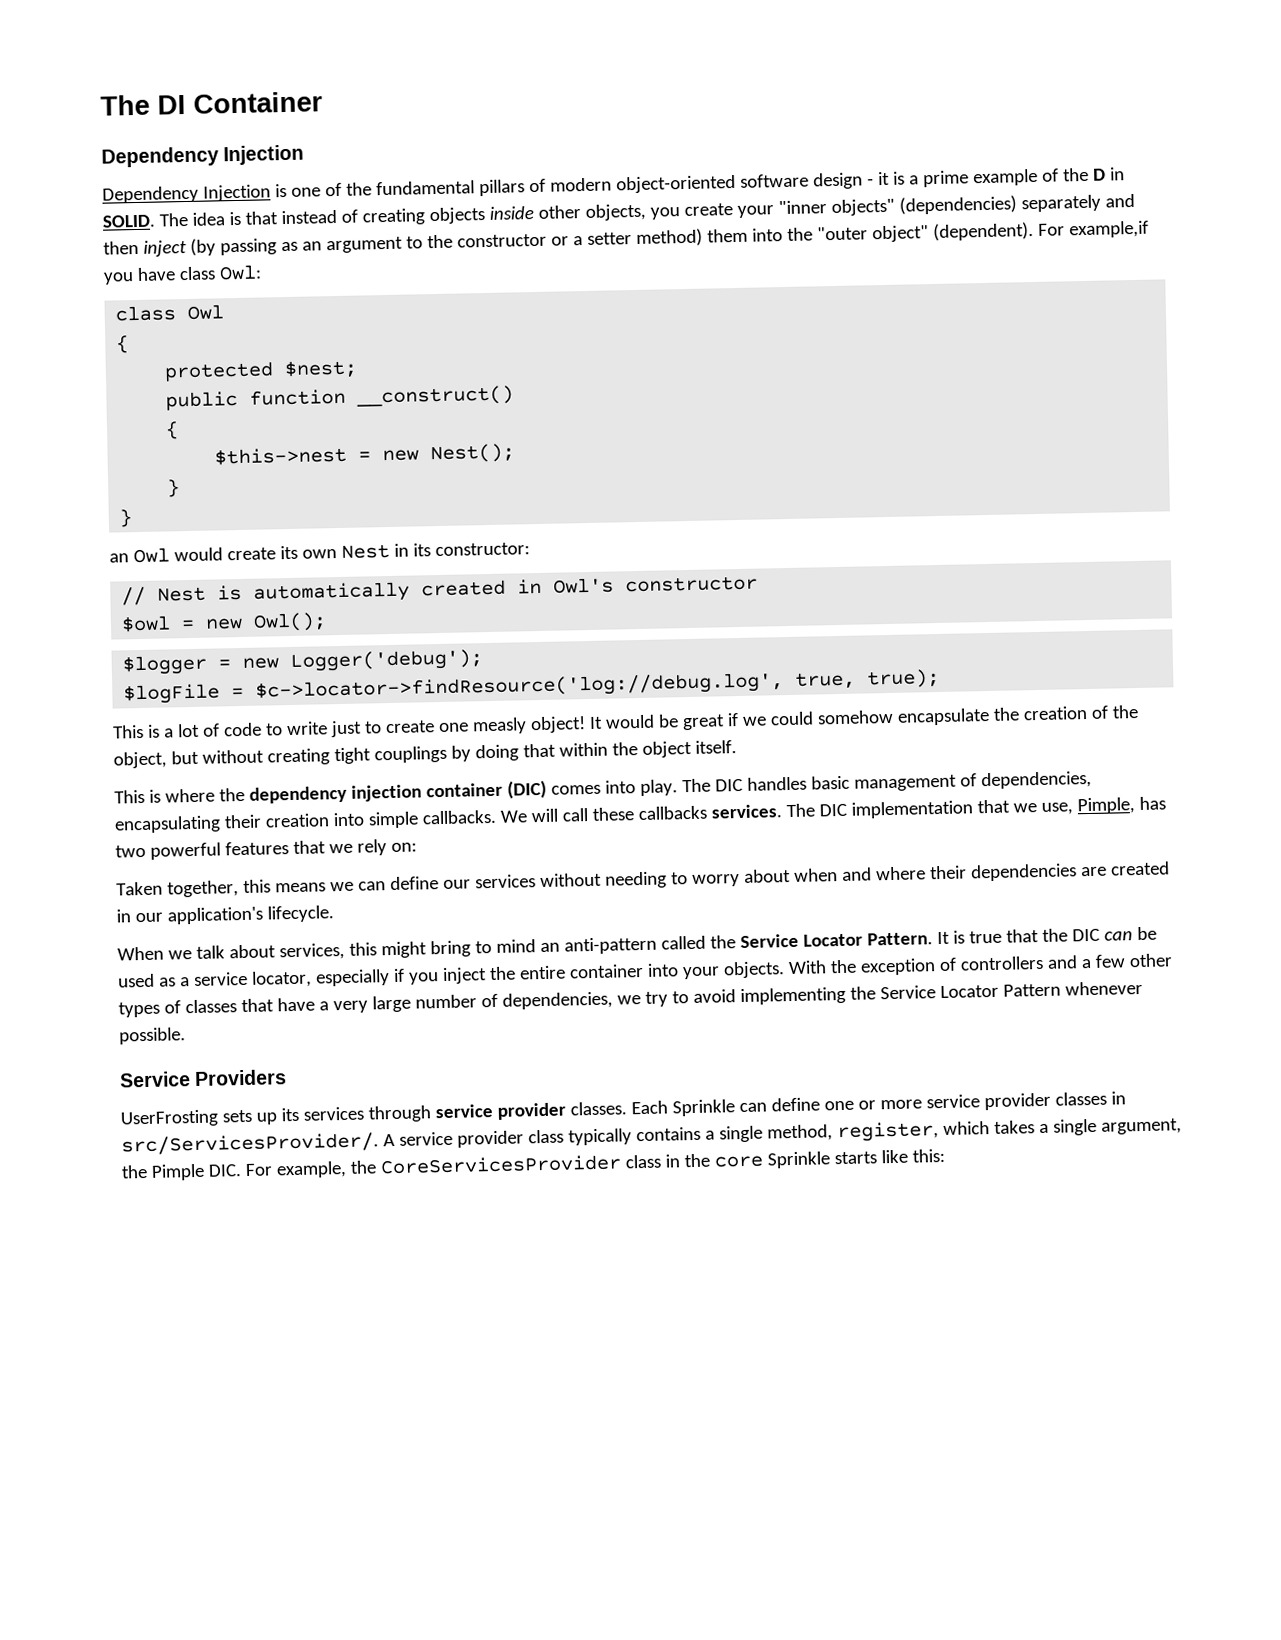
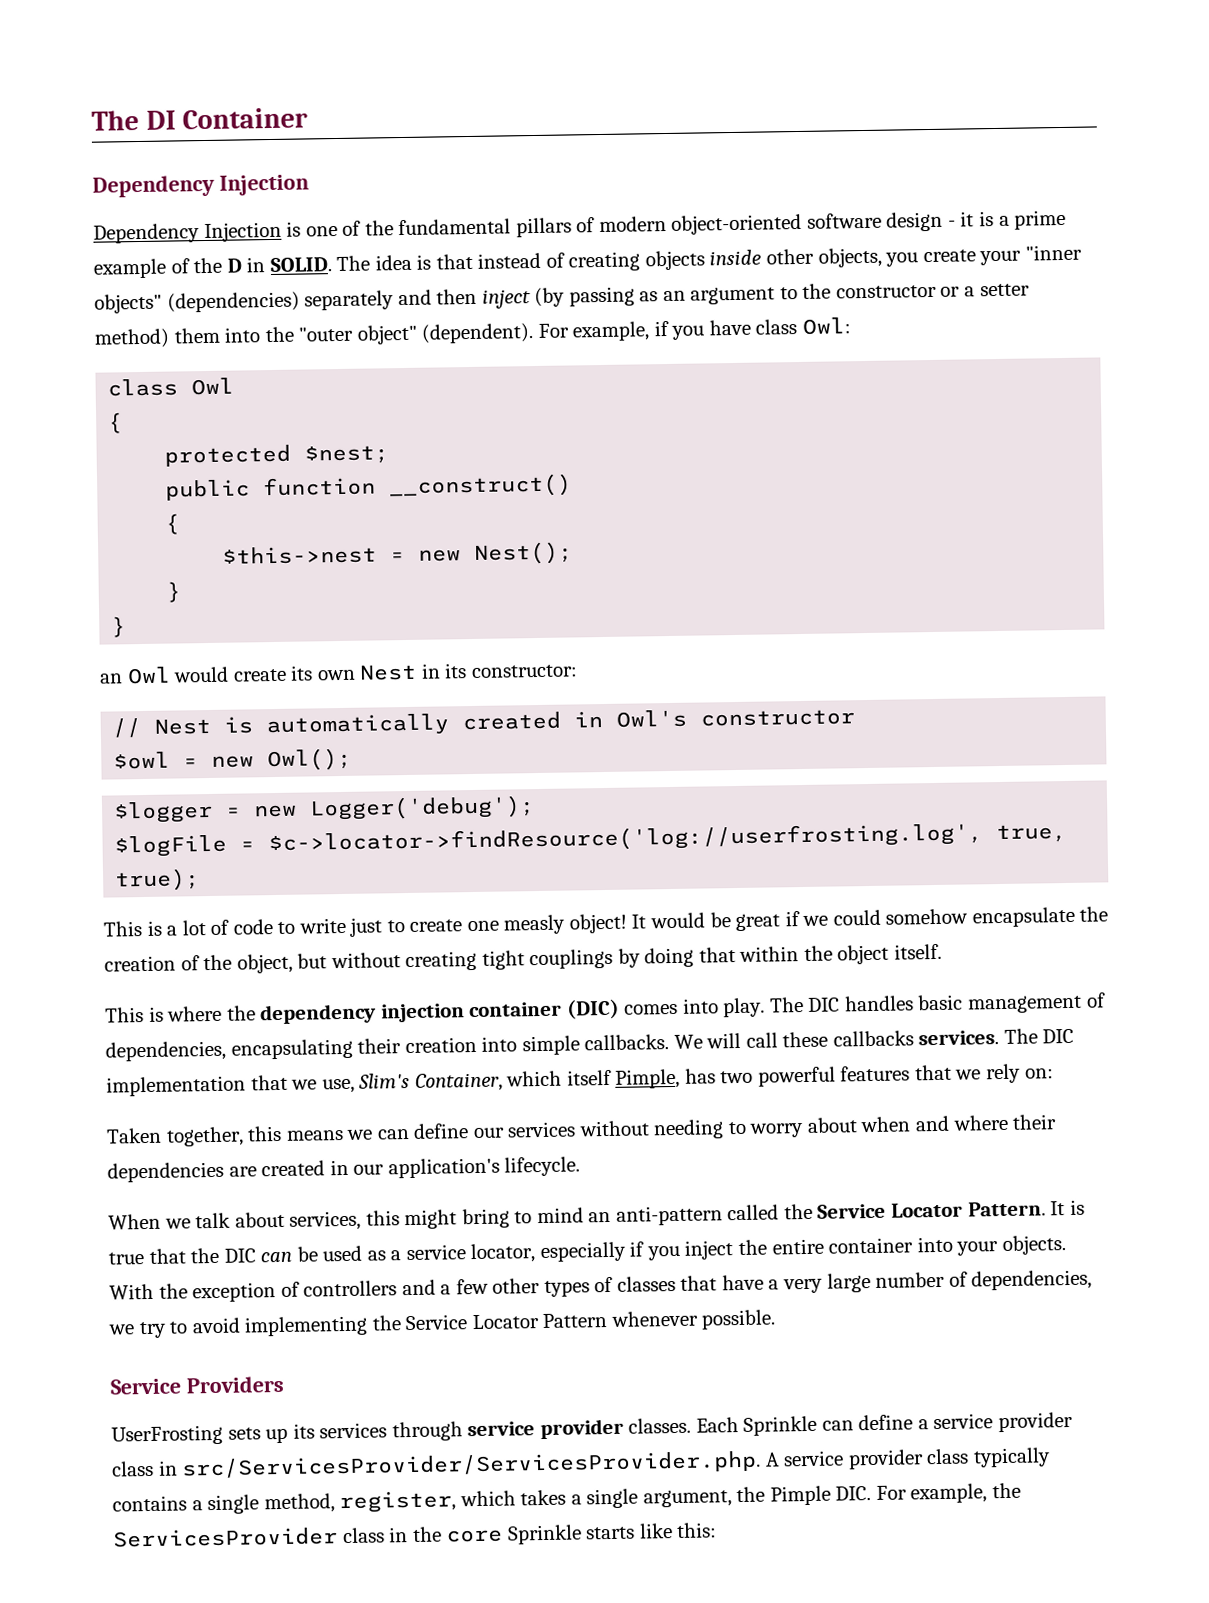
- For example,if you have class Owl:
+ For example, if you have class Owl:
- $logFile = $c->locator->findResource('log://debug.log', true, true);
+ $logFile = $c->locator->findResource('log://userfrosting.log', true, true);
- The DIC implementation that we use, Pimple, has two powerful features that we rely on:
+ The DIC implementation that we use, Slim's Container, which itself Pimple, has two powerful features that we rely on:
- Each Sprinkle can define one or more service provider classes in src/ServicesProvider/. A service provider class typically contains a single method, register, which takes a single argument, the Pimple DIC. For example, the CoreServicesProvider class in the core Sprinkle starts like this:
+ Each Sprinkle can define a service provider class in src/ServicesProvider/ServicesProvider.php. A service provider class typically contains a single method, register, which takes a single argument, the Pimple DIC. For example, the ServicesProvider class in the core Sprinkle starts like this:

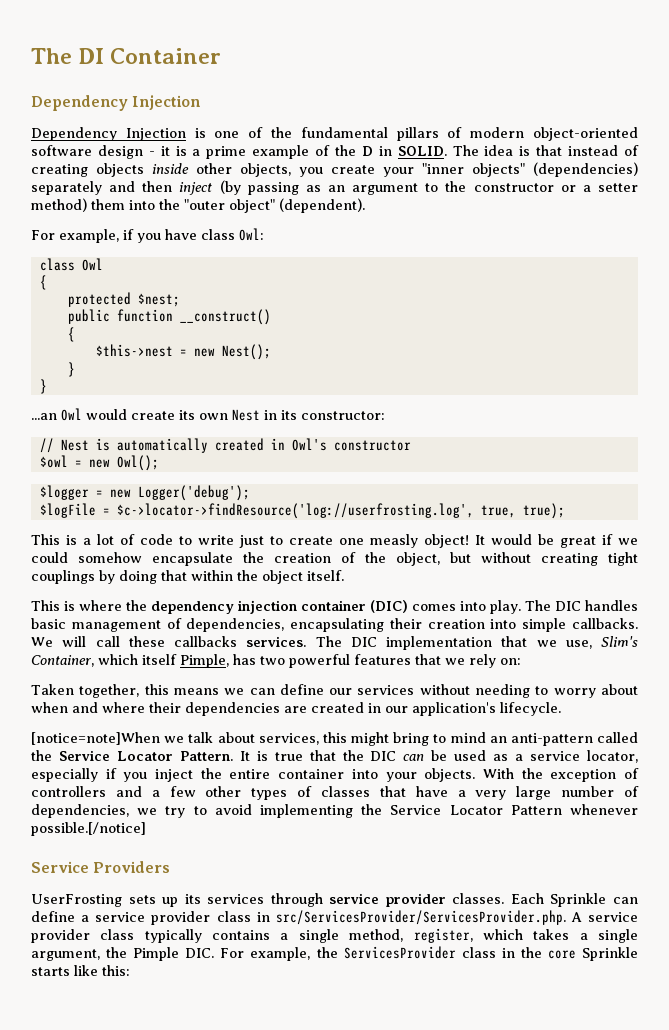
- The idea is that instead of creating objects inside other objects, you create your "inner objects" (dependencies) separately and then inject (by passing as an argument to the constructor or a setter method) them into the "outer object" (dependent). For example, if you have class Owl:
+ The idea is that instead of creating objects inside other objects, you create your "inner objects" (dependencies) separately and then inject (by passing as an argument to the constructor or a setter method) them into the "outer object" (dependent).
+ For example, if you have class Owl:
- an Owl would create its own Nest in its constructor:
+ ...an Owl would create its own Nest in its constructor:
- When we talk about services, this might bring to mind an anti-pattern called the Service Locator Pattern.
+ [notice=note]When we talk about services, this might bring to mind an anti-pattern called the Service Locator Pattern.
- With the exception of controllers and a few other types of classes that have a very large number of dependencies, we try to avoid implementing the Service Locator Pattern whenever possible.
+ With the exception of controllers and a few other types of classes that have a very large number of dependencies, we try to avoid implementing the Service Locator Pattern whenever possible.[/notice]

